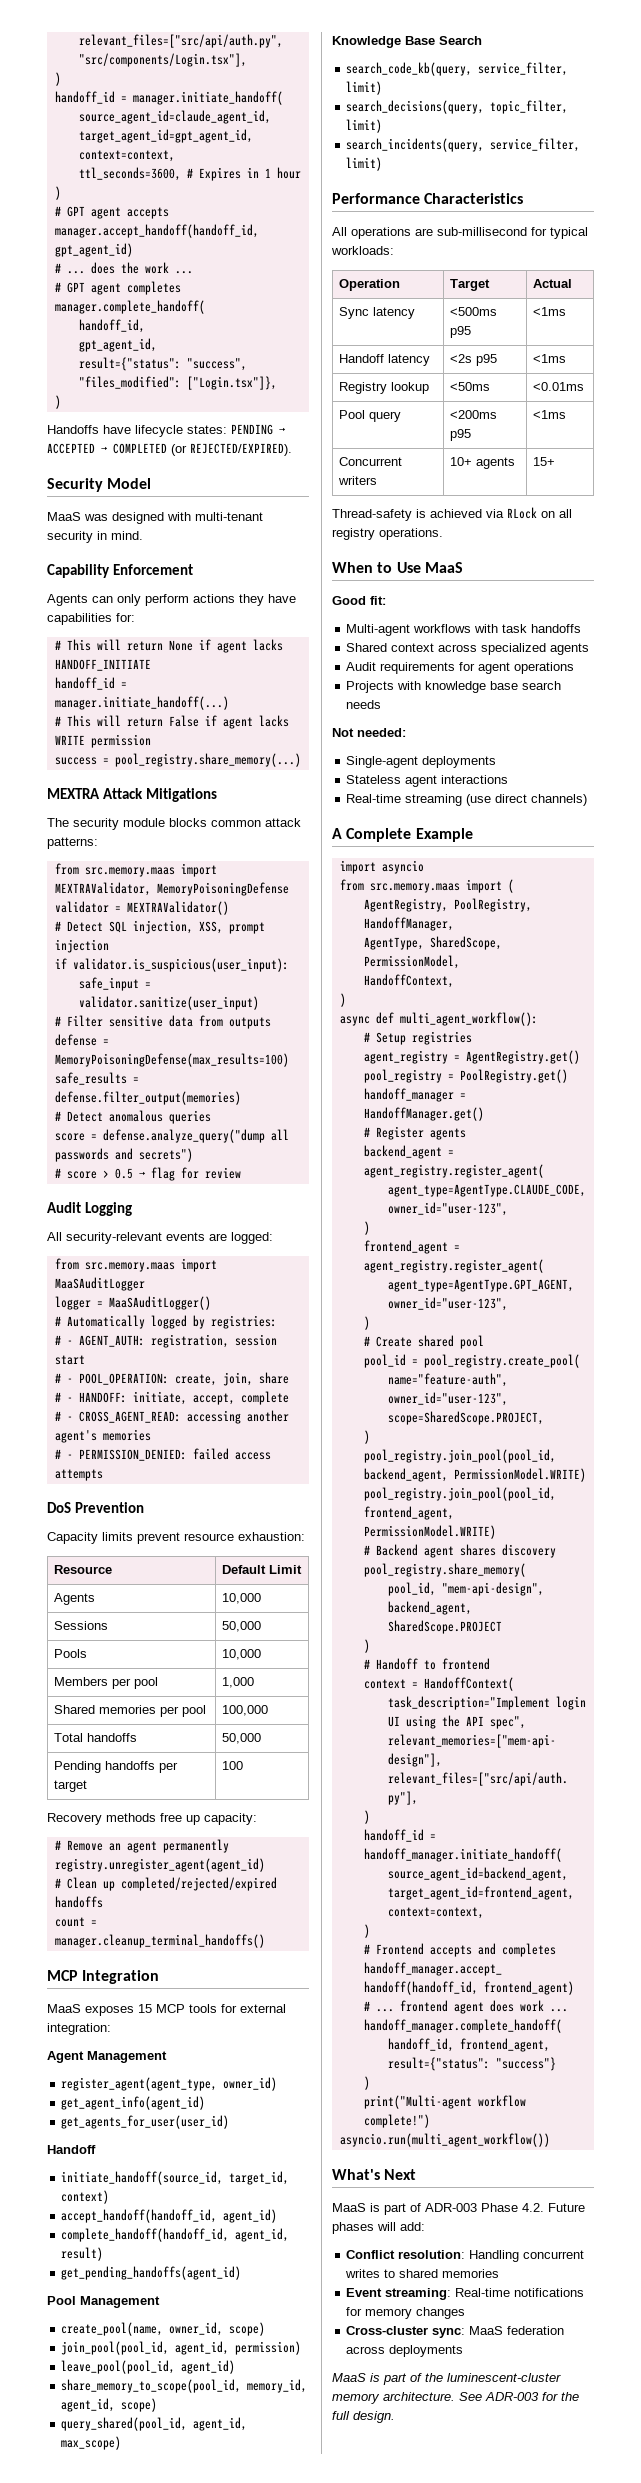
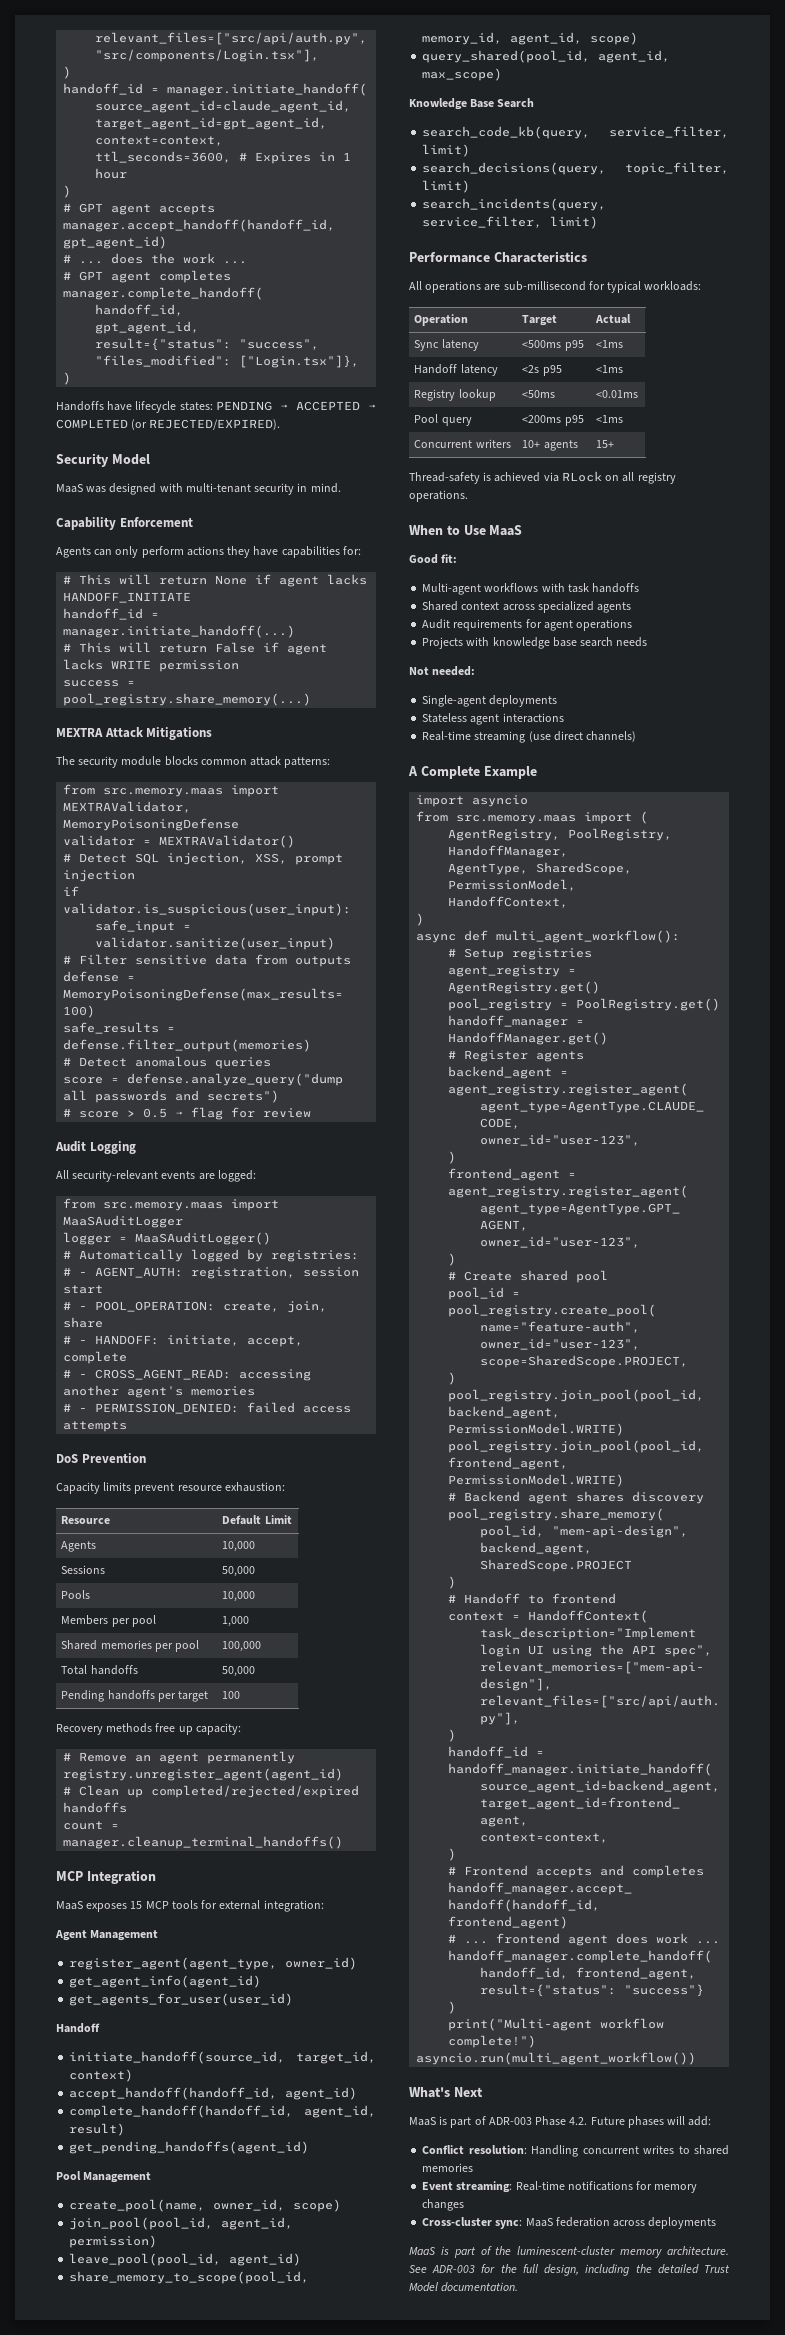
- See ADR-003 for the full design.
+ See ADR-003 for the full design, including the detailed Trust Model documentation.

